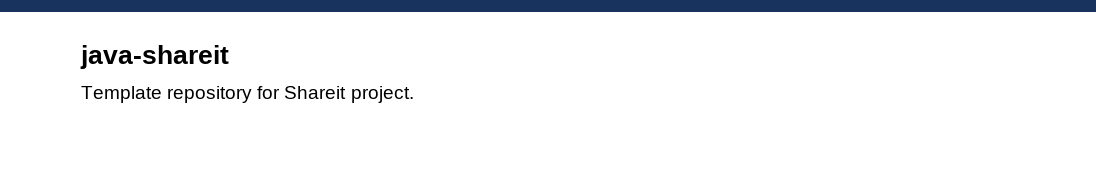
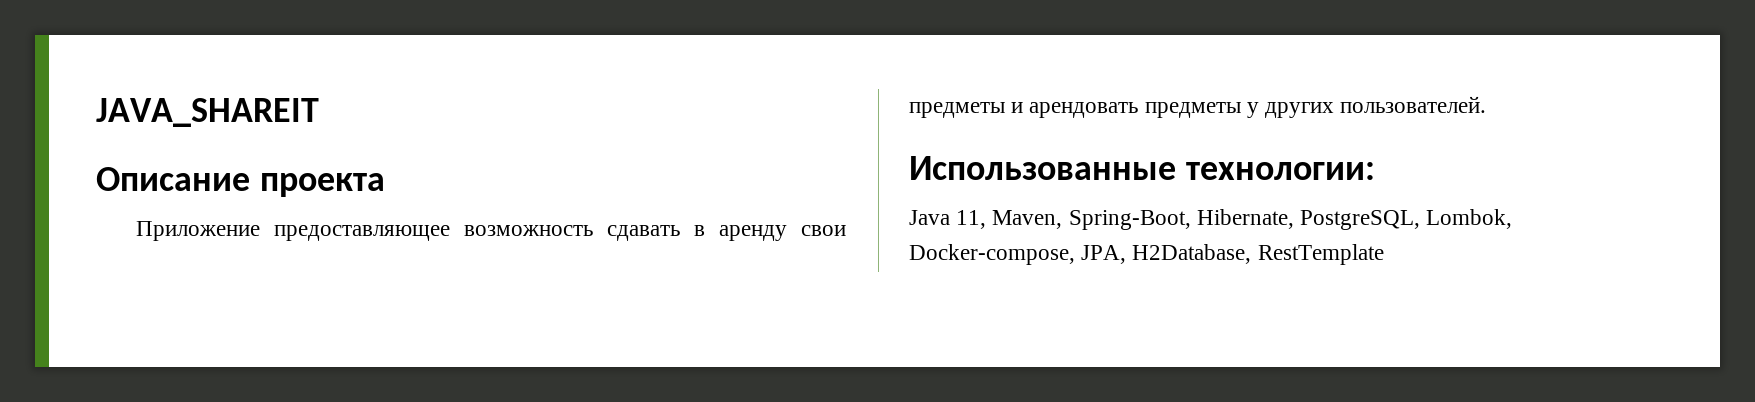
- java-shareit
- Template repository for Shareit project.
+ JAVA_SHAREIT
+ Описание проекта
+ Приложение предоставляющее возможность сдавать в аренду свои предметы и арендовать предметы у других пользователей.
+ Использованные технологии:
+ Java 11, Maven, Spring-Boot, Hibernate, PostgreSQL, Lombok, Docker-compose, JPA, H2Database, RestTemplate

